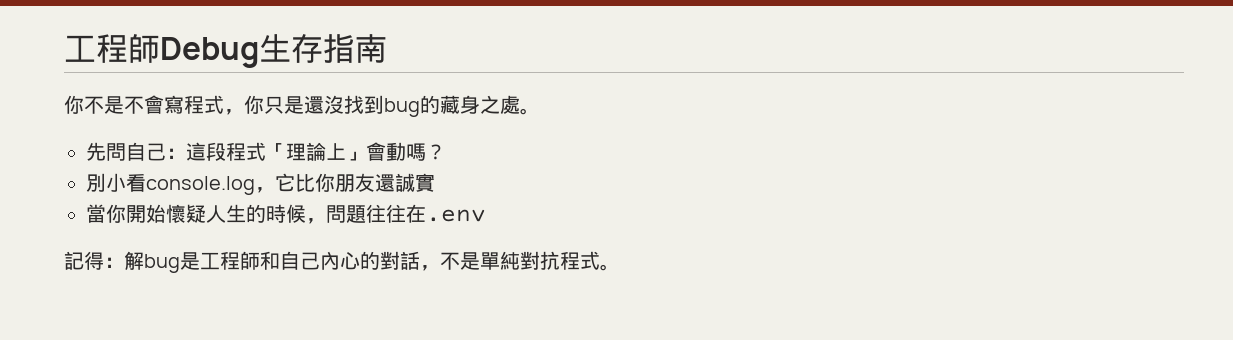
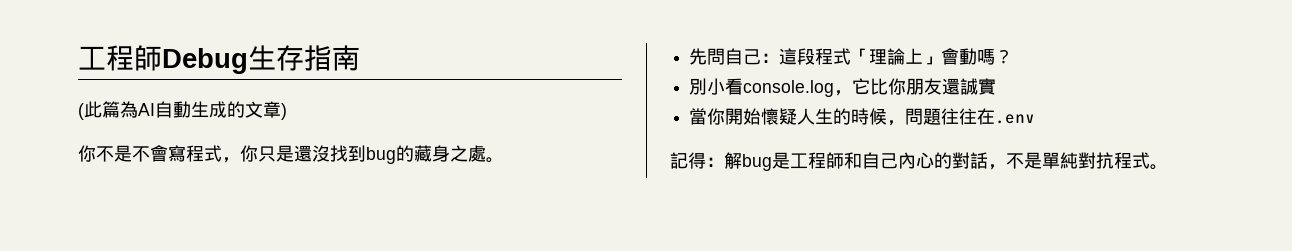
+ (此篇為AI自動生成的文章)

